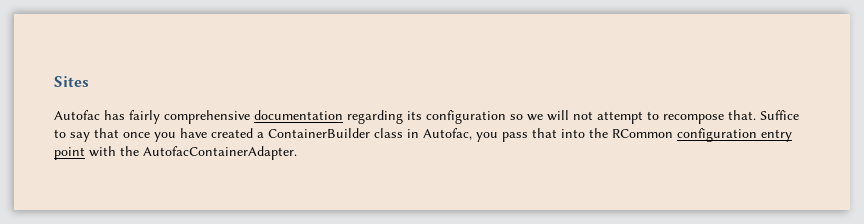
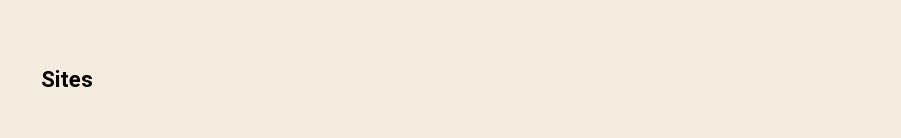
- Autofac has fairly comprehensive documentation regarding its configuration so we will not attempt to recompose that. Suffice to say that once you have created a ContainerBuilder class in Autofac, you pass that into the RCommon configuration entry point with the AutofacContainerAdapter.

